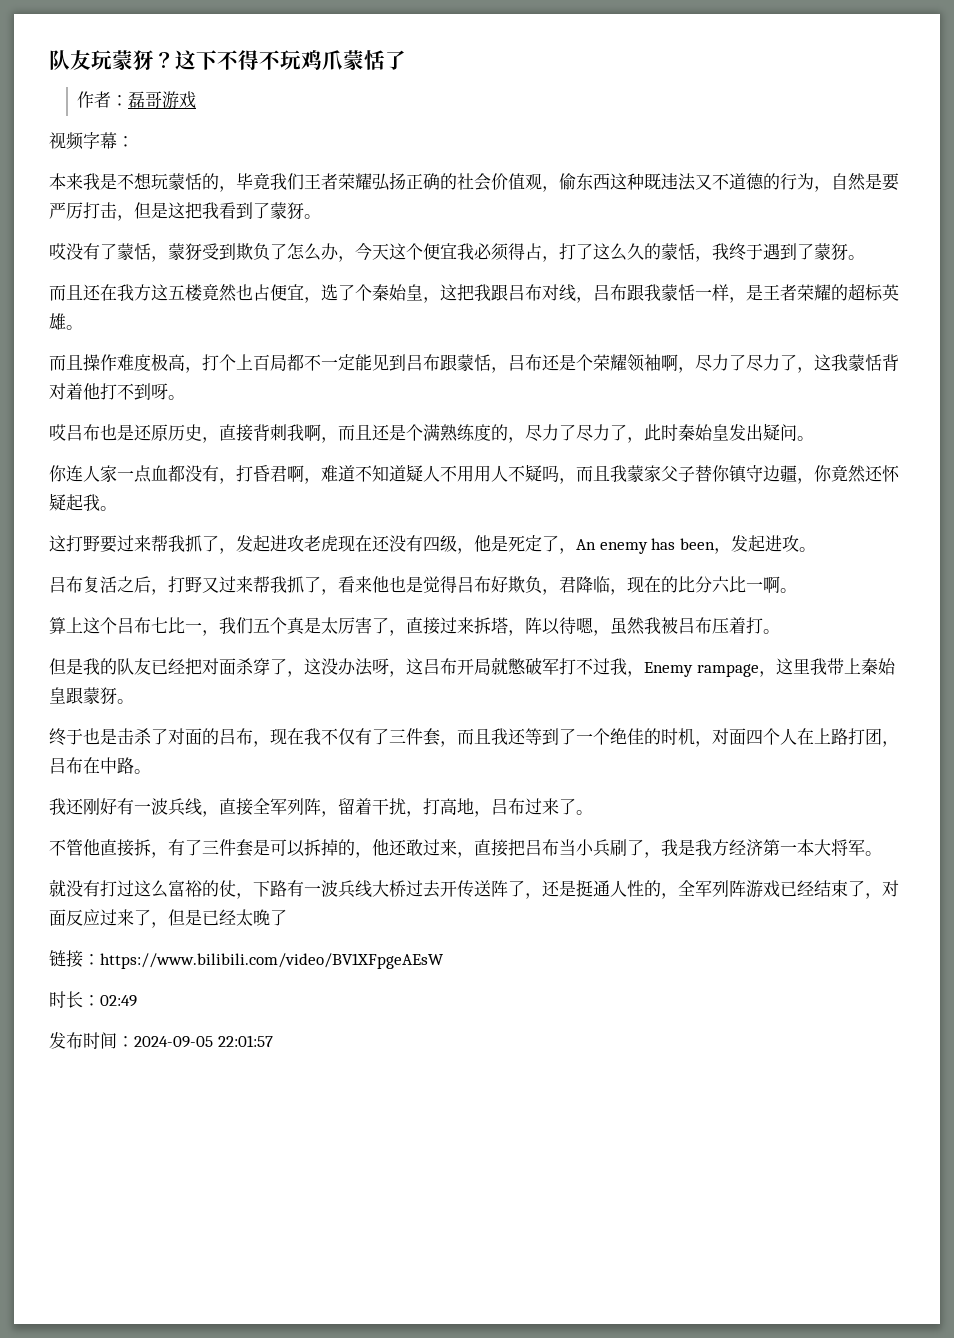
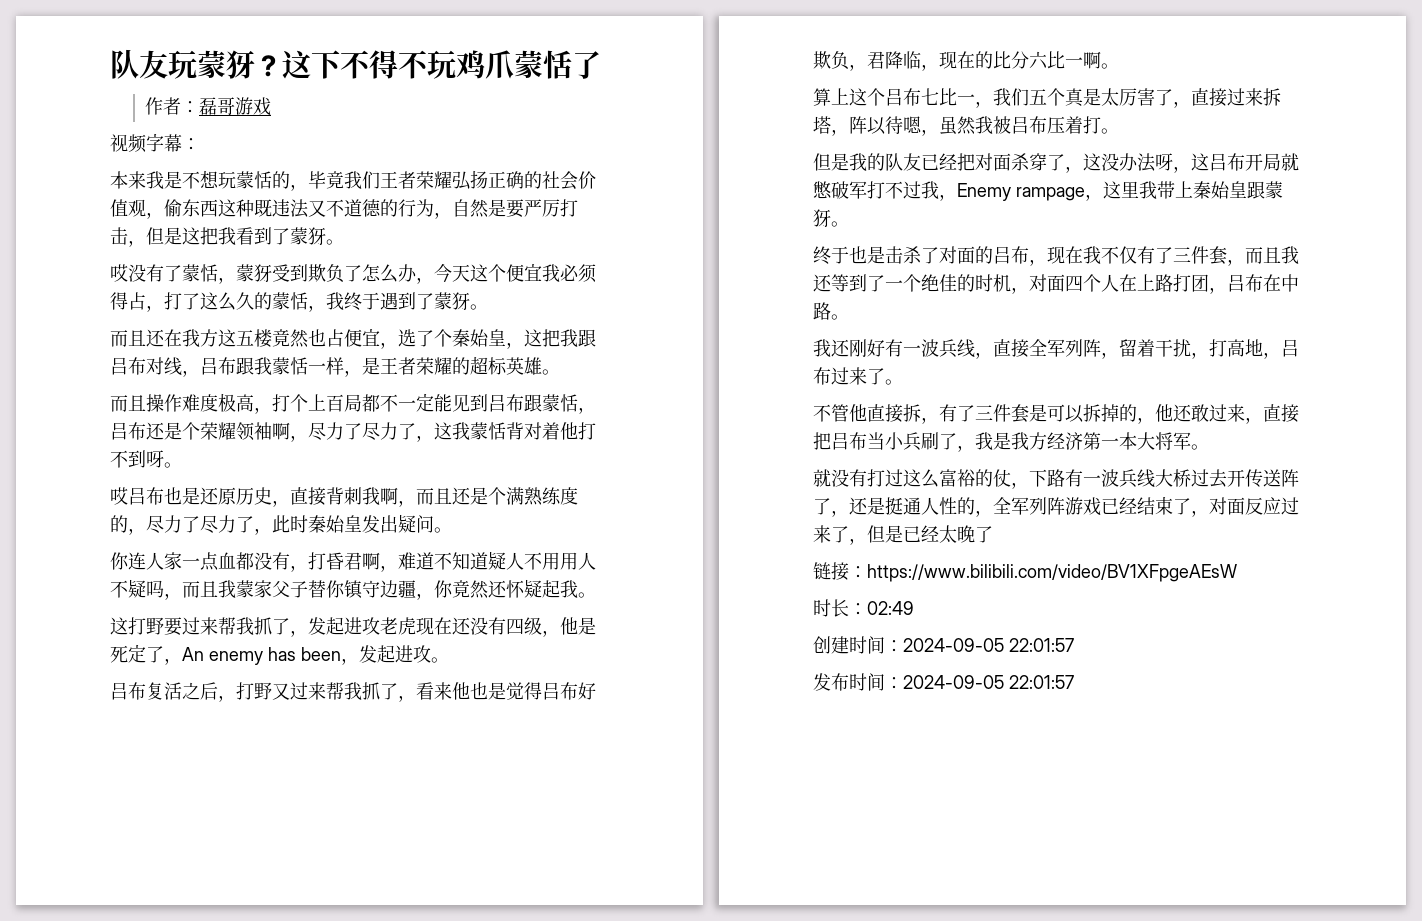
+ 创建时间：2024-09-05 22:01:57

